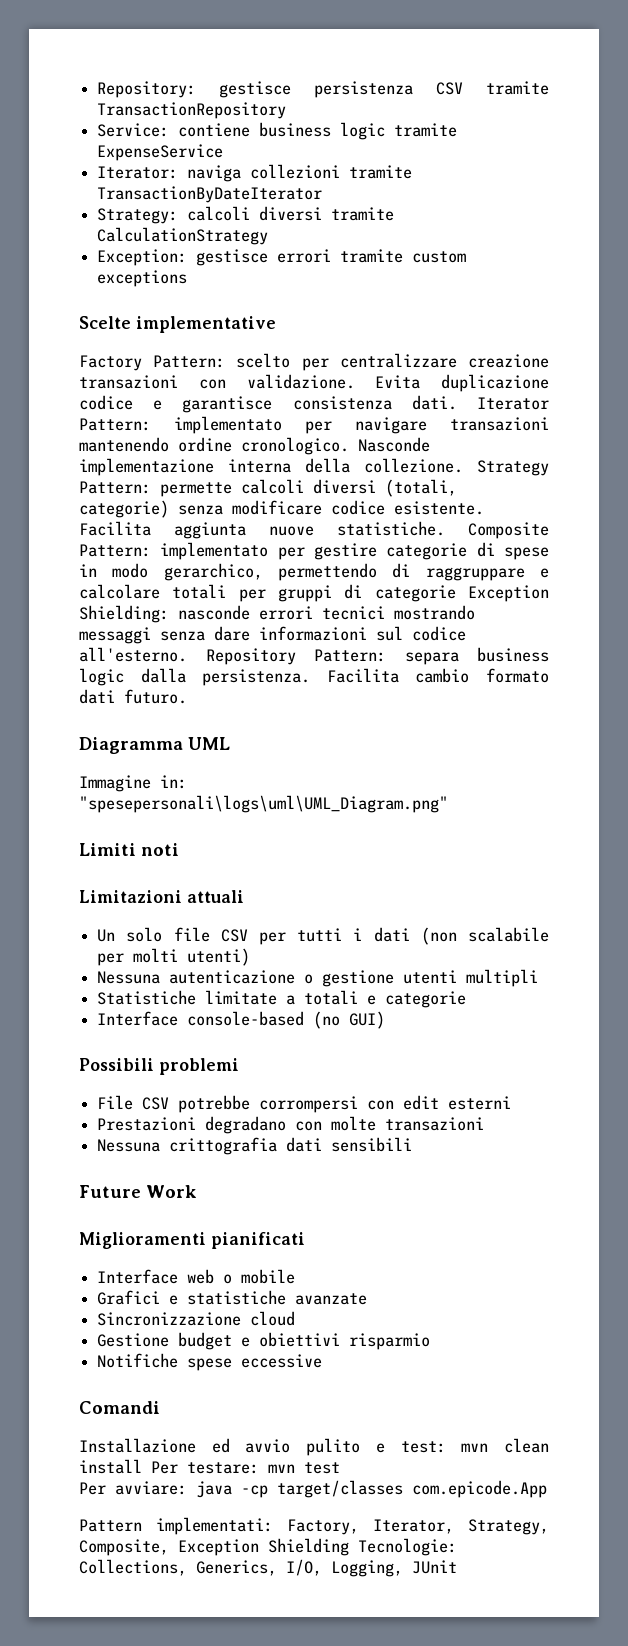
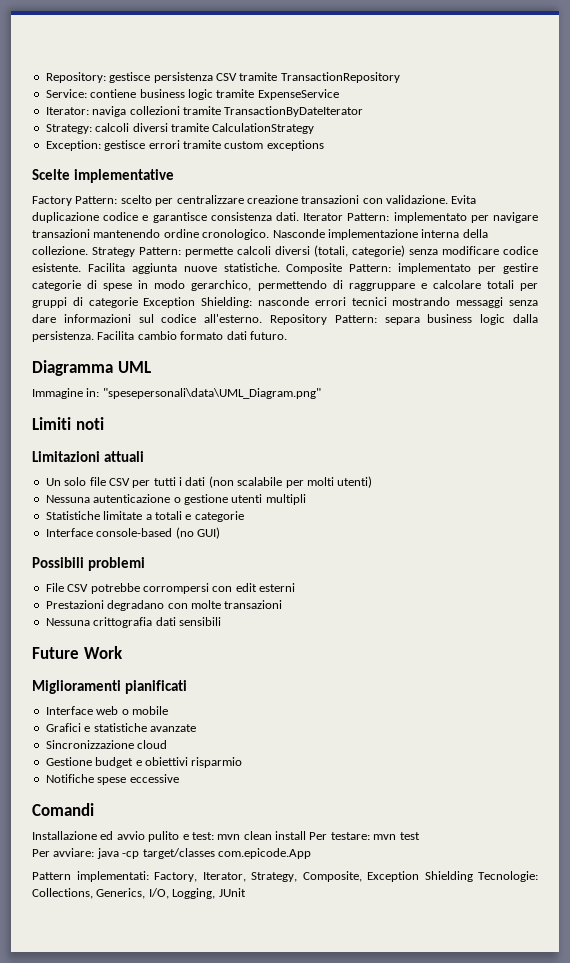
- Immagine in: "spesepersonali\logs\uml\UML_Diagram.png"
+ Immagine in: "spesepersonali\data\UML_Diagram.png"

